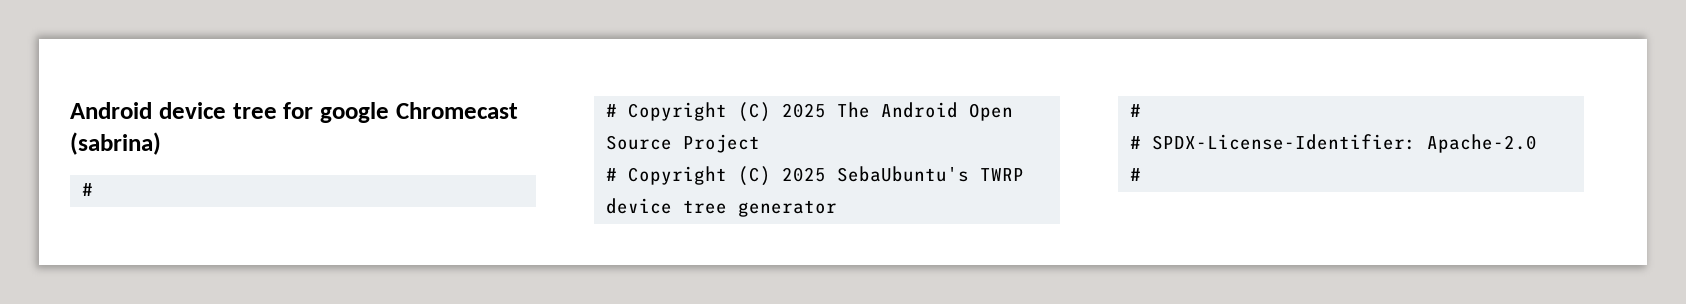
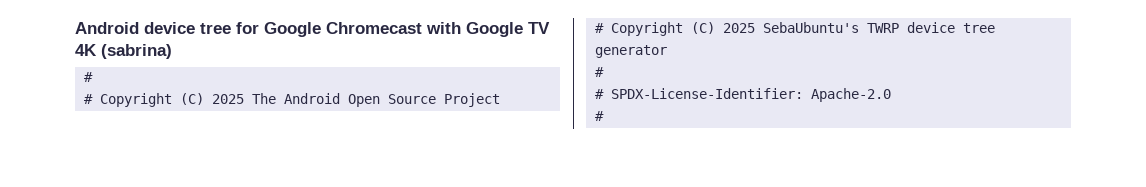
- Android device tree for google Chromecast (sabrina)
+ Android device tree for Google Chromecast with Google TV 4K (sabrina)

